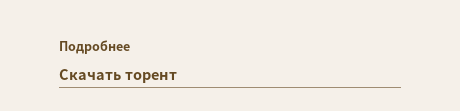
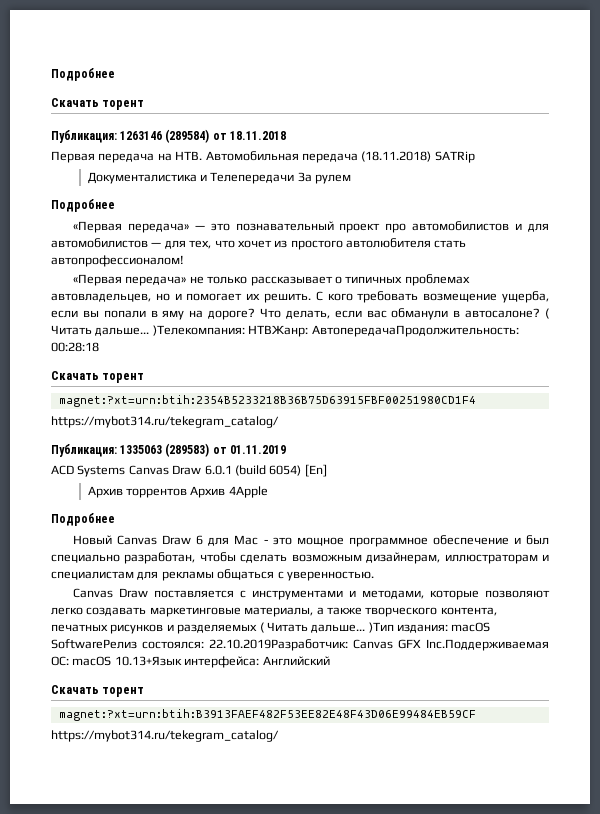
+ Публикация: 1263146 (289584) от 18.11.2018
+ Первая передача на НТВ. Автомобильная передача (18.11.2018) SATRip
+ Документалистика и Телепередачи За рулем
+ Подробнее
+ «Первая передача» — это познавательный проект про автомобилистов и для автомобилистов — для тех, что хочет из простого автолюбителя стать автопрофессионалом!
+ «Первая передача» не только рассказывает о типичных проблемах автовладельцев, но и помогает их решить. С кого требовать возмещение ущерба, если вы попали в яму на дороге? Что делать, если вас обманули в автосалоне? ( Читать дальше... )Телекомпания: НТВЖанр: АвтопередачаПродолжительность: 00:28:18
+ Скачать торент
+ magnet:?xt=urn:btih:2354B5233218B36B75D63915FBF00251980CD1F4
+ https://mybot314.ru/tekegram_catalog/
+ Публикация: 1335063 (289583) от 01.11.2019
+ ACD Systems Canvas Draw 6.0.1 (build 6054) [En]
+ Архив торрентов Архив 4Apple
+ Подробнее
+ Новый Canvas Draw 6 для Mac - это мощное программное обеспечение и был специально разработан, чтобы сделать возможным дизайнерам, иллюстраторам и специалистам для рекламы общаться с уверенностью.
+ Canvas Draw поставляется с инструментами и методами, которые позволяют легко создавать маркетинговые материалы, а также творческого контента, печатных рисунков и разделяемых ( Читать дальше... )Тип издания: macOS SoftwareРелиз состоялся: 22.10.2019Разработчик: Canvas GFX Inc.Поддерживаемая ОС: macOS 10.13+Язык интерфейса: Английский
+ Скачать торент
+ magnet:?xt=urn:btih:B3913FAEF482F53EE82E48F43D06E99484EB59CF
+ https://mybot314.ru/tekegram_catalog/

